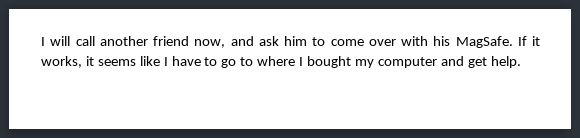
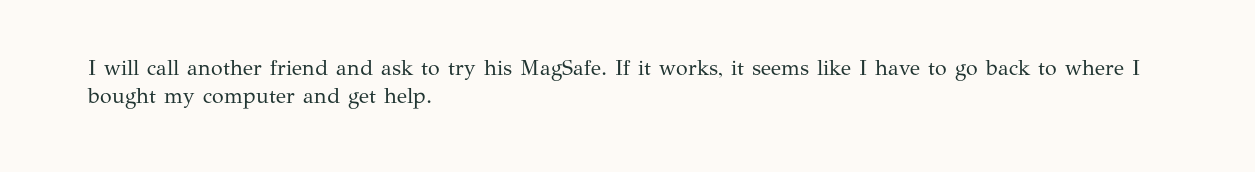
- I will call another friend now, and ask him to come over with his MagSafe.
+ I will call another friend and ask to try his MagSafe.
- If it works, it seems like I have to go to where I bought my computer and get help.
+ If it works, it seems like I have to go back to where I bought my computer and get help.

